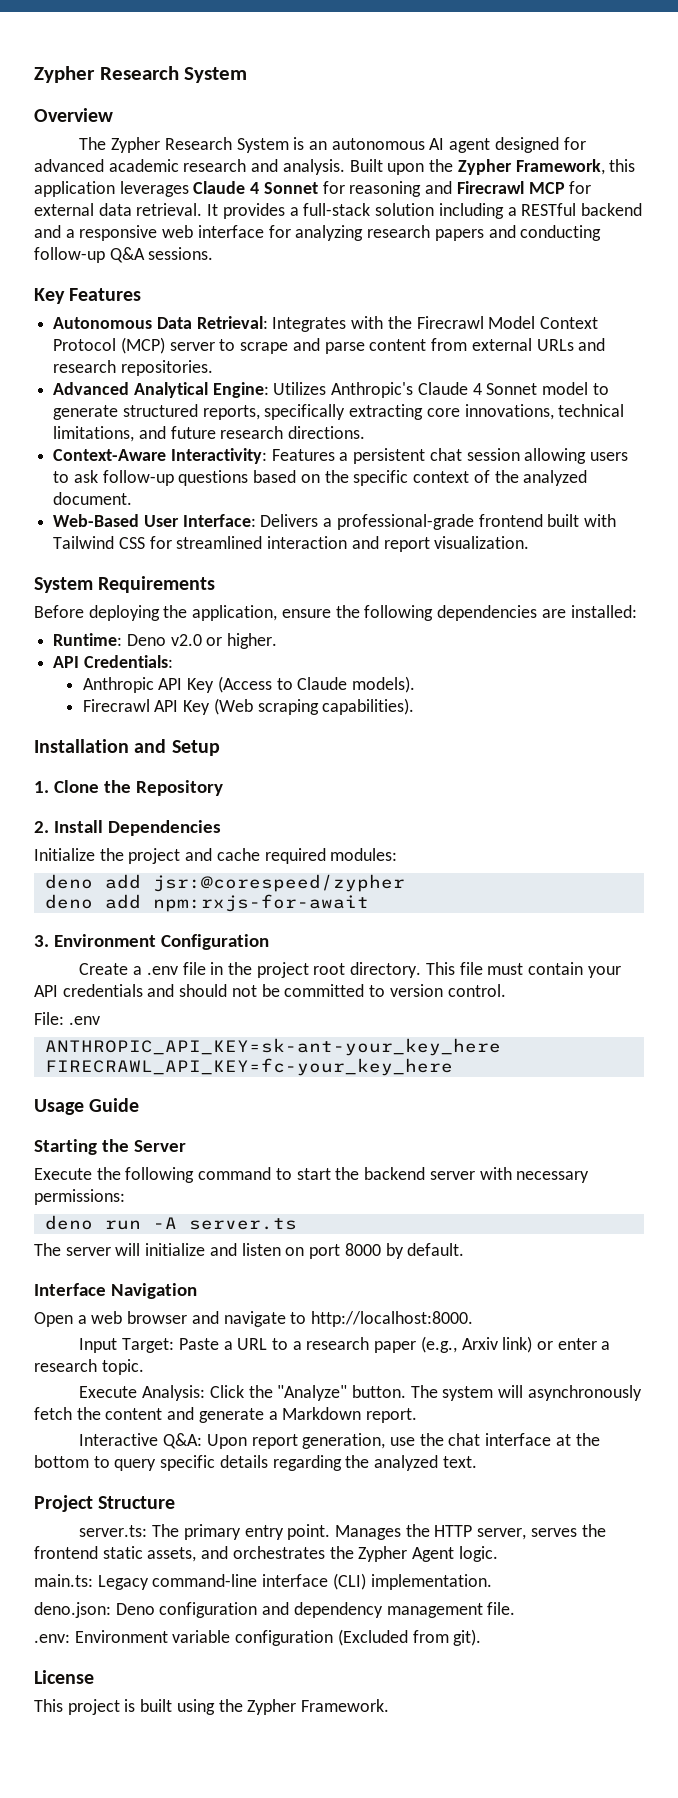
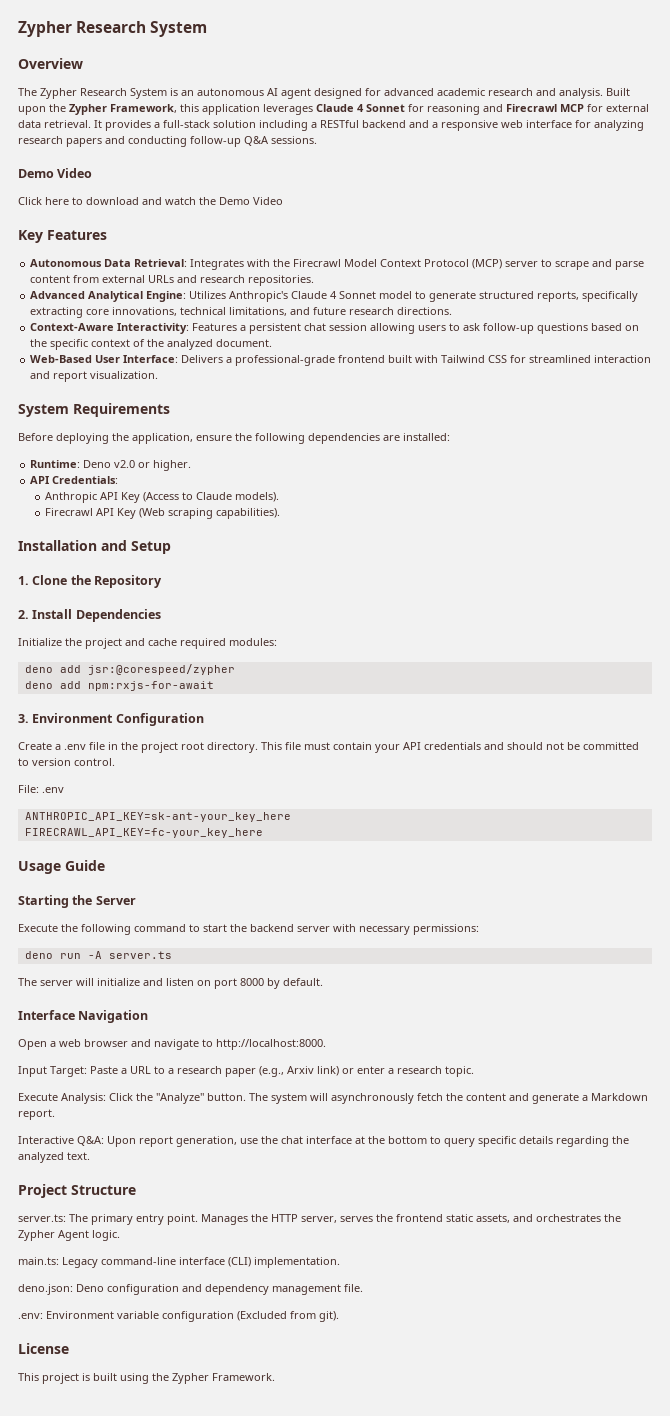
  It provides a full-stack solution including a RESTful backend and a responsive web interface for analyzing research papers and conducting follow-up Q&A sessions.
+ Demo Video
+ Click here to download and watch the Demo Video

